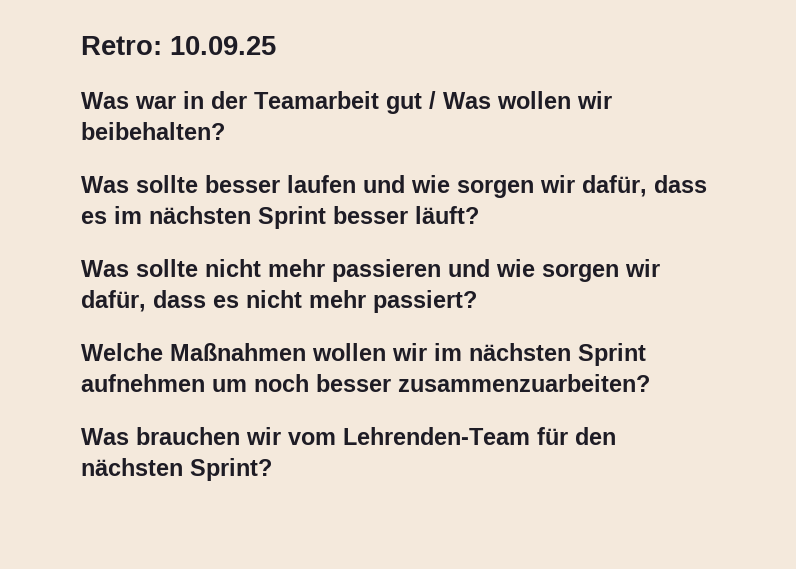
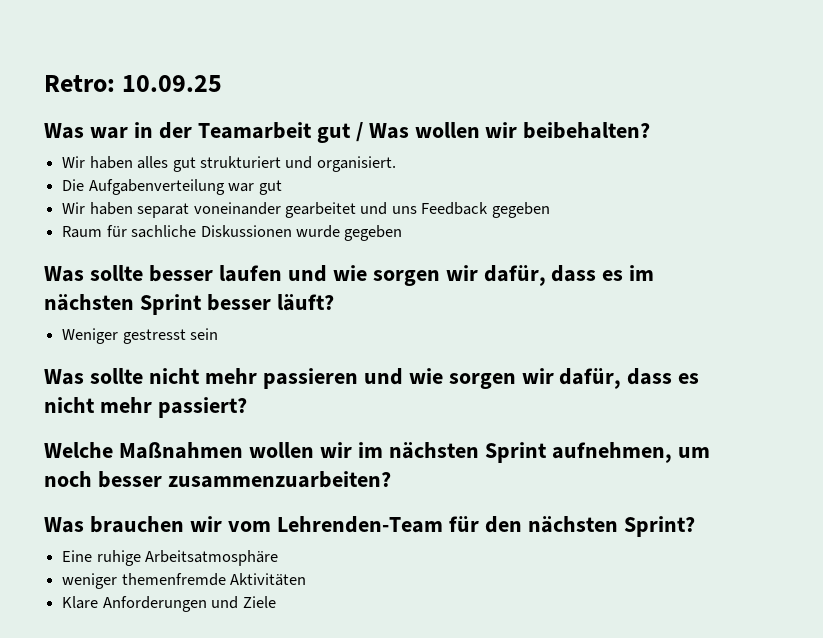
+ Wir haben alles gut strukturiert und organisiert.
+ Die Aufgabenverteilung war gut
+ Wir haben separat voneinander gearbeitet und uns Feedback gegeben
+ Raum für sachliche Diskussionen wurde gegeben
+ Weniger gestresst sein
- Welche Maßnahmen wollen wir im nächsten Sprint aufnehmen um noch besser zusammenzuarbeiten?
+ Welche Maßnahmen wollen wir im nächsten Sprint aufnehmen, um noch besser zusammenzuarbeiten?
+ Eine ruhige Arbeitsatmosphäre
+ weniger themenfremde Aktivitäten
+ Klare Anforderungen und Ziele

